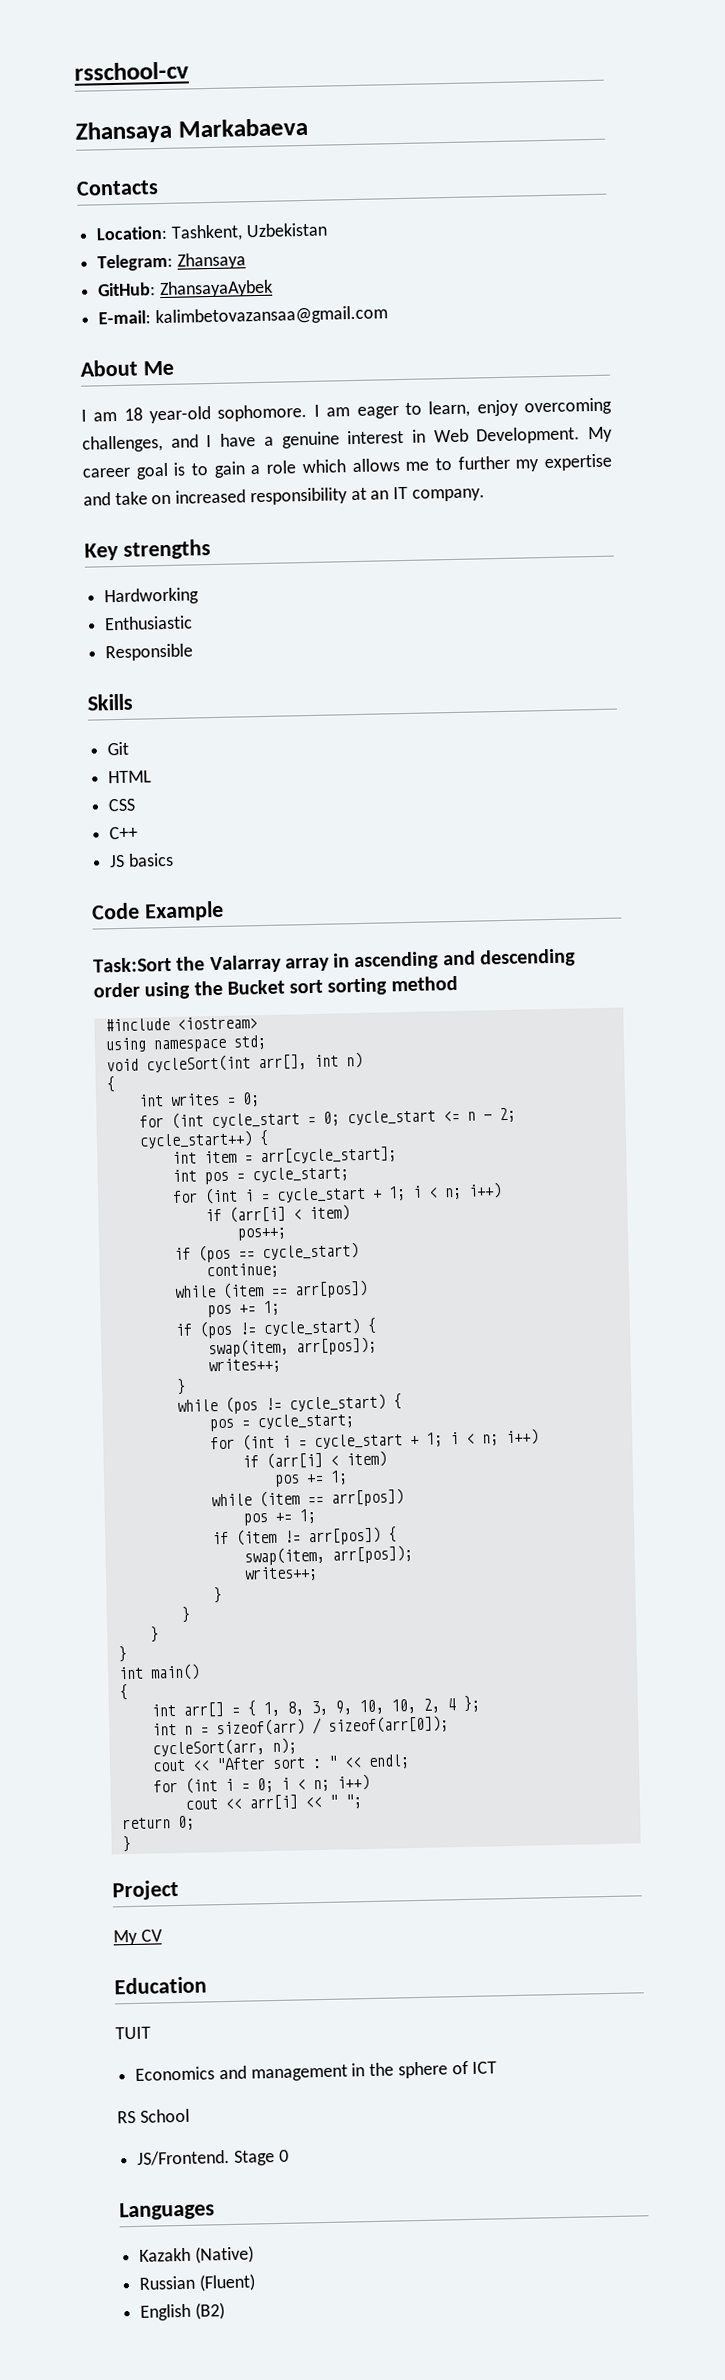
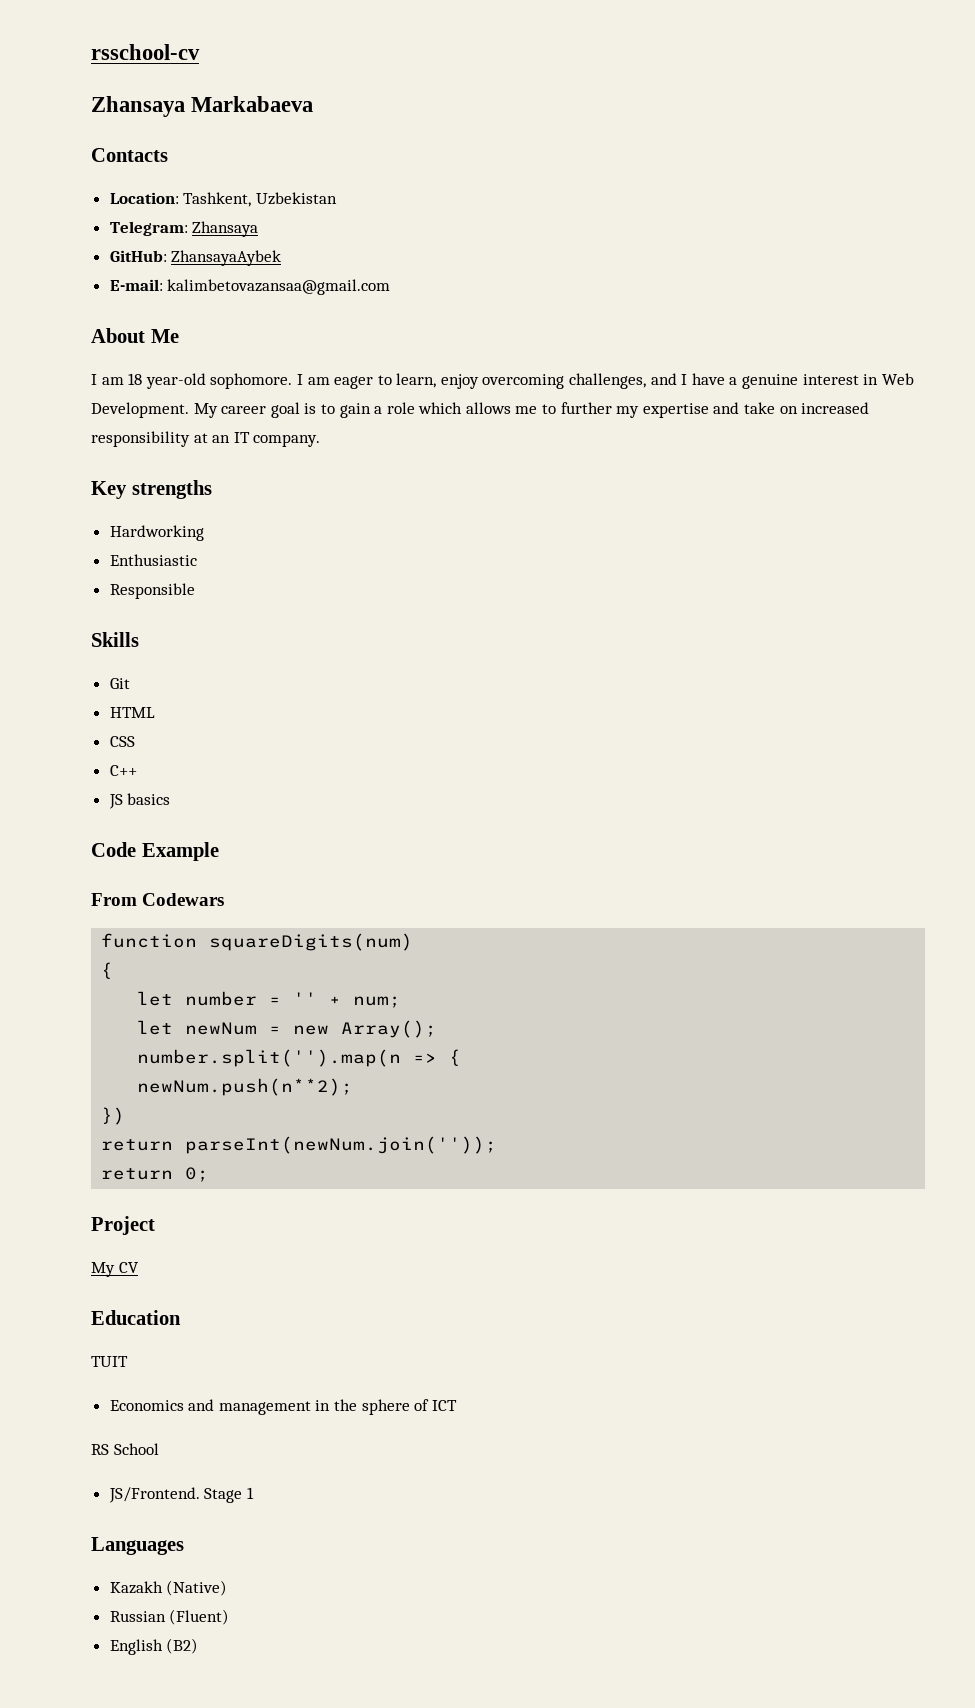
- Task:Sort the Valarray array in ascending and descending order using the Bucket sort sorting method
- #include <iostream>
- using namespace std;
- void cycleSort(int arr[], int n)
+ From Codewars
+ function squareDigits(num)
  {
- int writes = 0;
- for (int cycle_start = 0; cycle_start <= n - 2; cycle_start++) {
- int item = arr[cycle_start];
- int pos = cycle_start;
- for (int i = cycle_start + 1; i < n; i++)
- if (arr[i] < item)
- pos++;
- if (pos == cycle_start)
- continue;
- while (item == arr[pos])
- pos += 1;
- if (pos != cycle_start) {
- swap(item, arr[pos]);
- writes++;
- }
- while (pos != cycle_start) {
- pos = cycle_start;
- for (int i = cycle_start + 1; i < n; i++)
- if (arr[i] < item)
- pos += 1;
- while (item == arr[pos])
- pos += 1;
- if (item != arr[pos]) {
- swap(item, arr[pos]);
- writes++;
- }
- }
- }
- }
- int main()
- {
- int arr[] = { 1, 8, 3, 9, 10, 10, 2, 4 };
- int n = sizeof(arr) / sizeof(arr[0]);
- cycleSort(arr, n);
- cout << "After sort : " << endl;
- for (int i = 0; i < n; i++)
- cout << arr[i] << " ";
+ let number = '' + num;
+ let newNum = new Array();
+ number.split('').map(n => {
+ newNum.push(n**2);
+ })
+ return parseInt(newNum.join(''));
  return 0;
- }
- Stage 0
+ Stage 1

